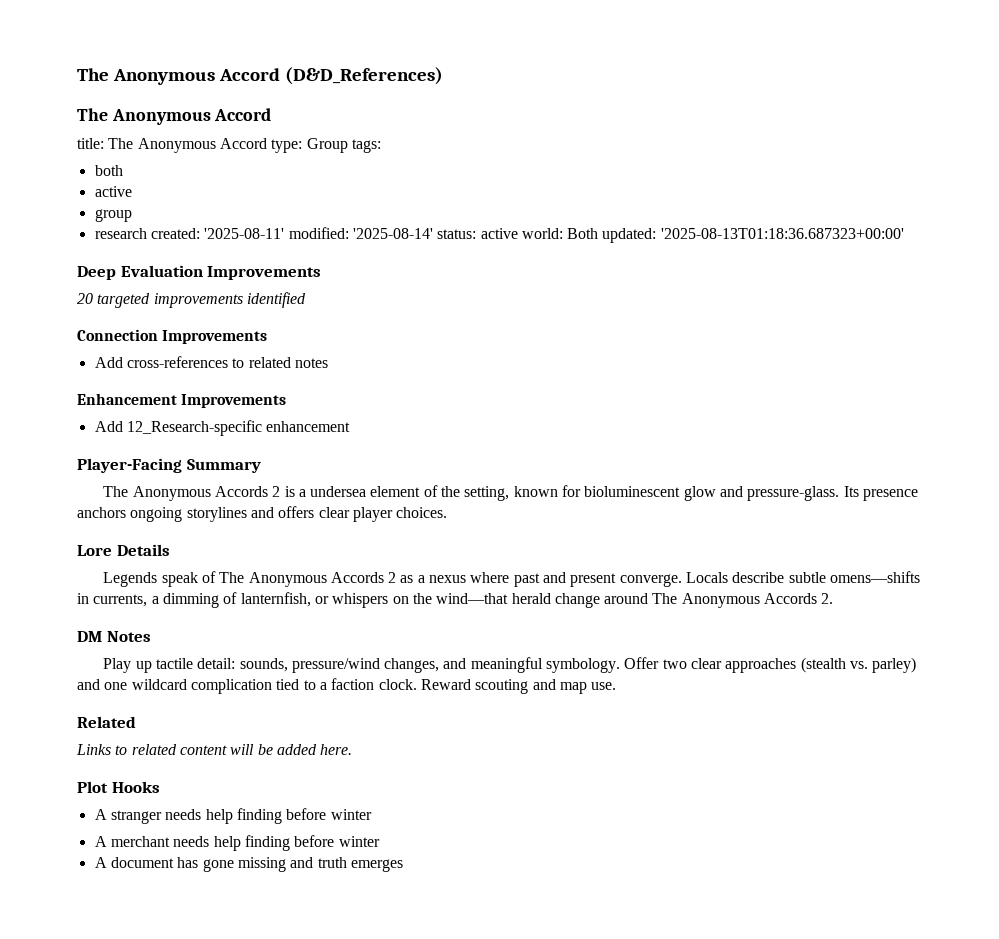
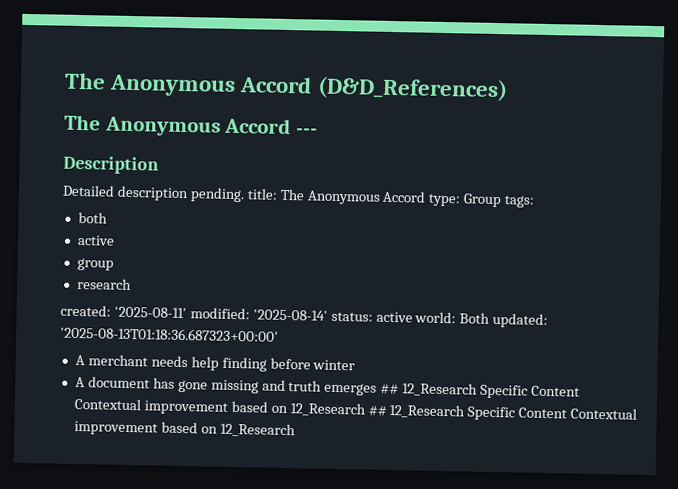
  The Anonymous Accord (D&D_References)
- The Anonymous Accord
- title: The Anonymous Accord type: Group tags:
+ The Anonymous Accord ---
+ Description
+ Detailed description pending. title: The Anonymous Accord type: Group tags:
- research created: '2025-08-11' modified: '2025-08-14' status: active world: Both updated: '2025-08-13T01:18:36.687323+00:00'
+ research
+ created: '2025-08-11' modified: '2025-08-14' status: active world: Both updated: '2025-08-13T01:18:36.687323+00:00'
- Deep Evaluation Improvements
- 20 targeted improvements identified
- Connection Improvements
- Add cross-references to related notes
- Enhancement Improvements
- Add 12_Research-specific enhancement
- Player-Facing Summary
- The Anonymous Accords 2 is a undersea element of the setting, known for bioluminescent glow and pressure-glass. Its presence anchors ongoing storylines and offers clear player choices.
- Lore Details
- Legends speak of The Anonymous Accords 2 as a nexus where past and present converge. Locals describe subtle omens—shifts in currents, a dimming of lanternfish, or whispers on the wind—that herald change around The Anonymous Accords 2.
- DM Notes
- Play up tactile detail: sounds, pressure/wind changes, and meaningful symbology. Offer two clear approaches (stealth vs. parley) and one wildcard complication tied to a faction clock. Reward scouting and map use.
- Related
- Links to related content will be added here.
- Plot Hooks
- A stranger needs help finding before winter
- A document has gone missing and truth emerges
+ A document has gone missing and truth emerges ## 12_Research Specific Content Contextual improvement based on 12_Research ## 12_Research Specific Content Contextual improvement based on 12_Research

